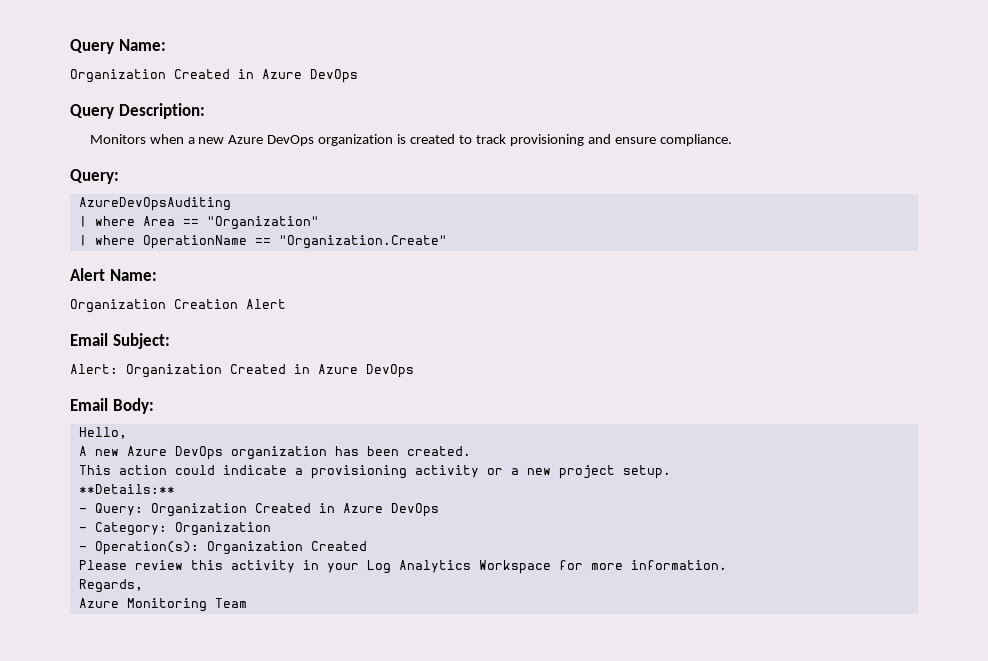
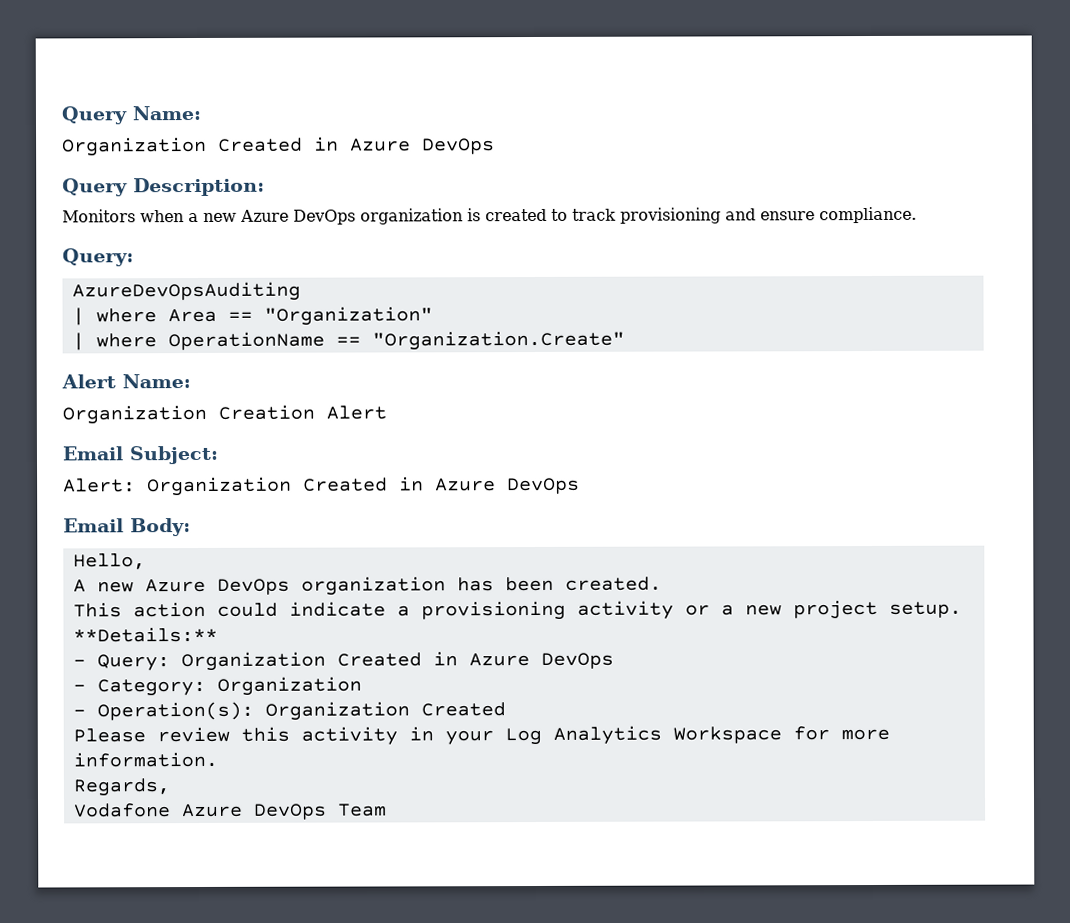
- Azure Monitoring Team
+ Vodafone Azure DevOps Team

